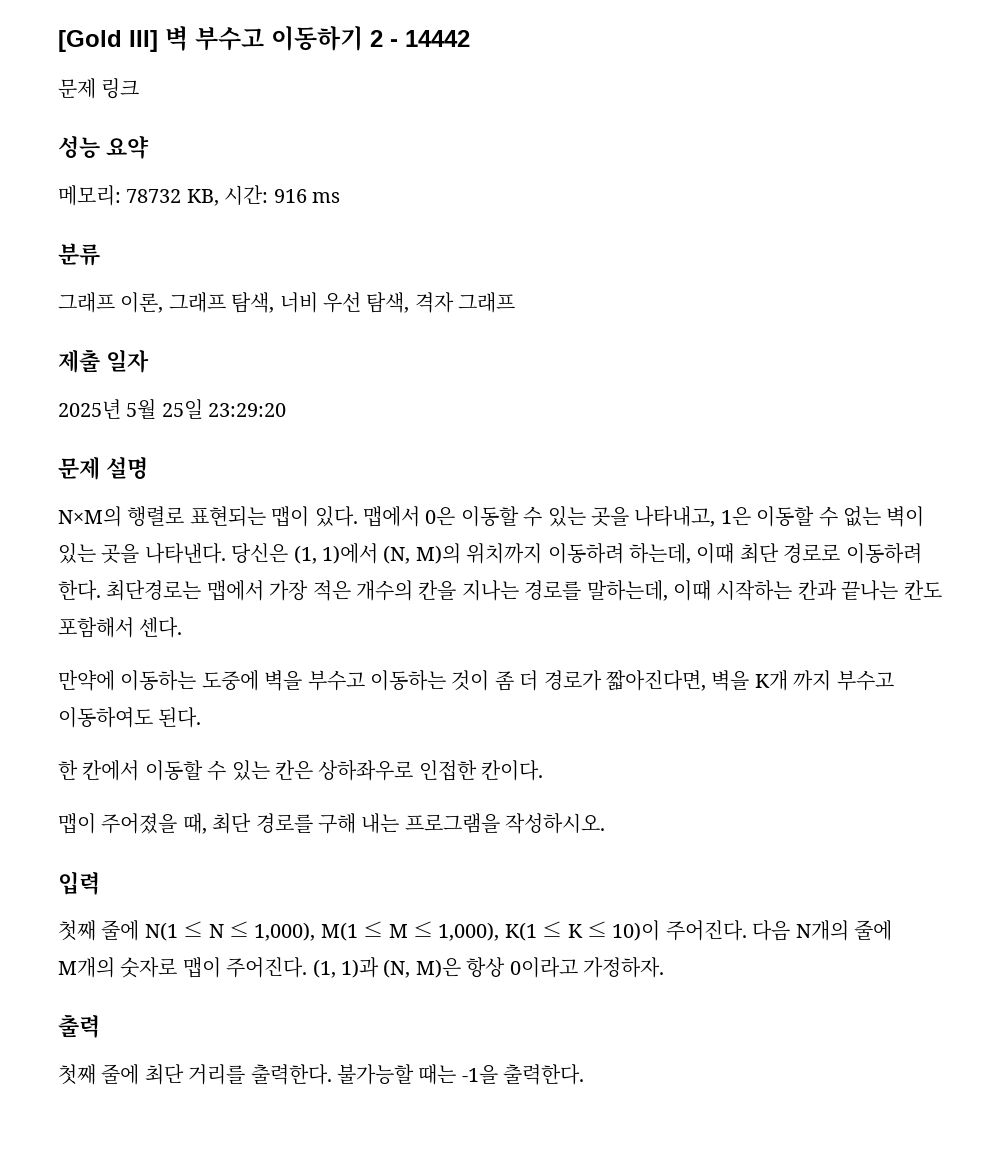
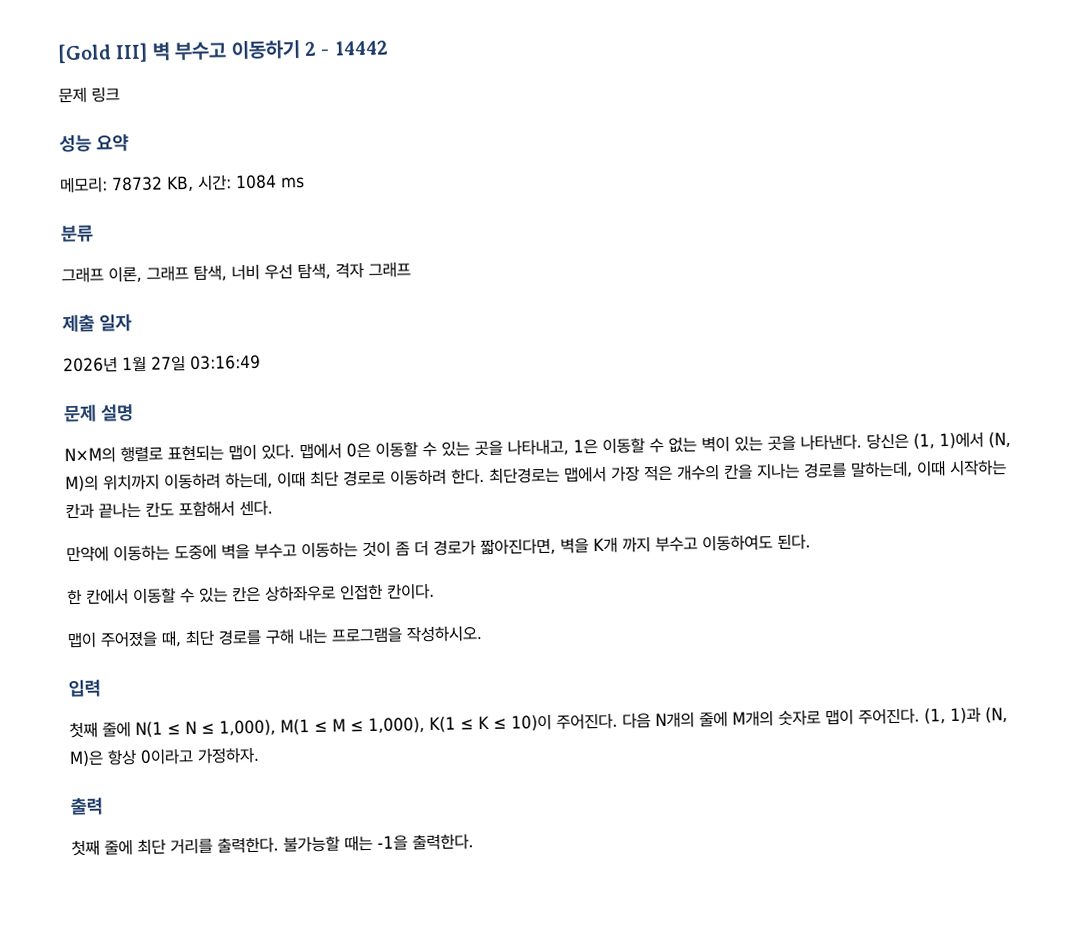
- 메모리: 78732 KB, 시간: 916 ms
+ 메모리: 78732 KB, 시간: 1084 ms
- 2025년 5월 25일 23:29:20
+ 2026년 1월 27일 03:16:49

